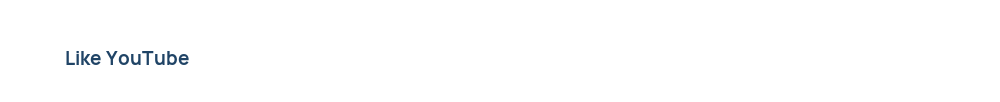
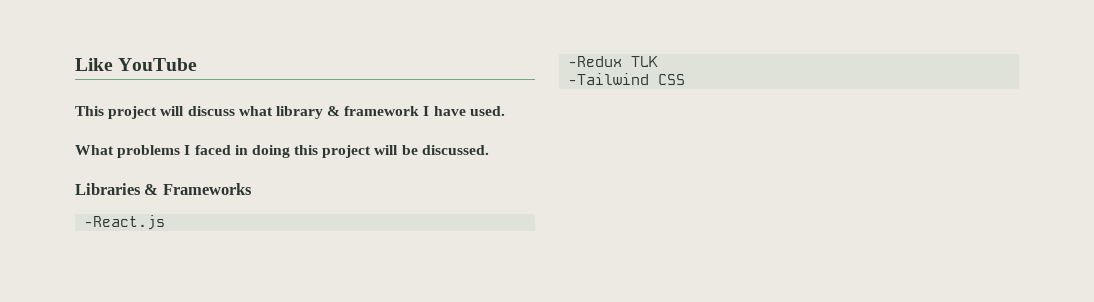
+ This project will discuss what library & framework I have used.
+ What problems I faced in doing this project will be discussed.
+ Libraries & Frameworks
+ -React.js
+ -Redux TLK
+ -Tailwind CSS

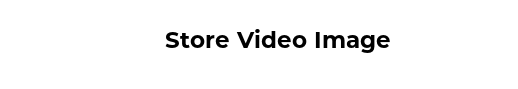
- Like YouTube
- This project will discuss what library & framework I have used.
- What problems I faced in doing this project will be discussed.
- Libraries & Frameworks
- -React.js
- -Redux TLK
- -Tailwind CSS
+ Store Video Image

